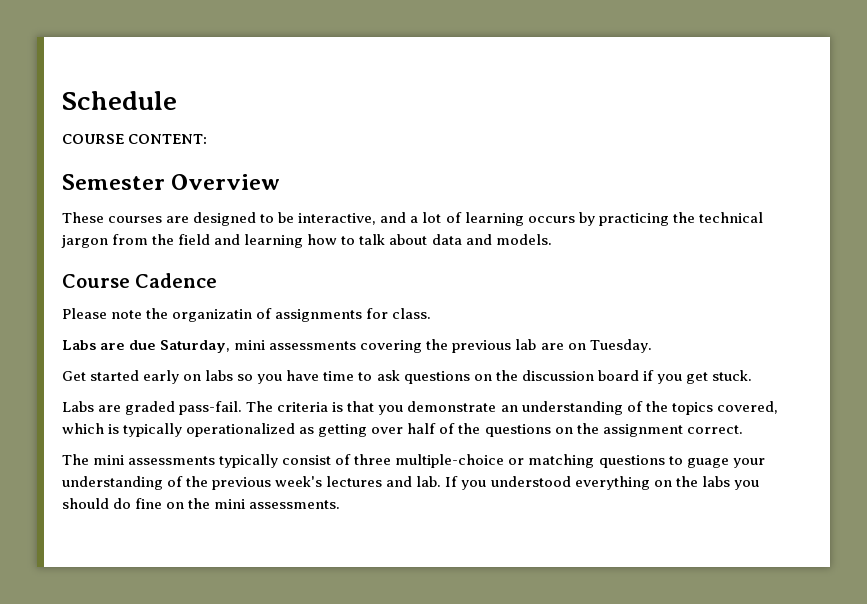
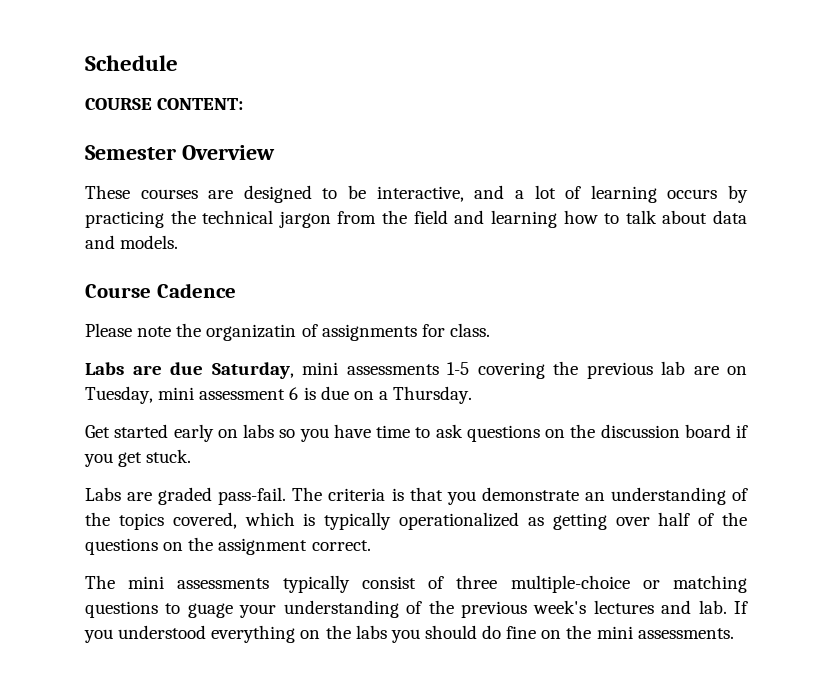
- Labs are due Saturday, mini assessments covering the previous lab are on Tuesday.
+ Labs are due Saturday, mini assessments 1-5 covering the previous lab are on Tuesday, mini assessment 6 is due on a Thursday.

